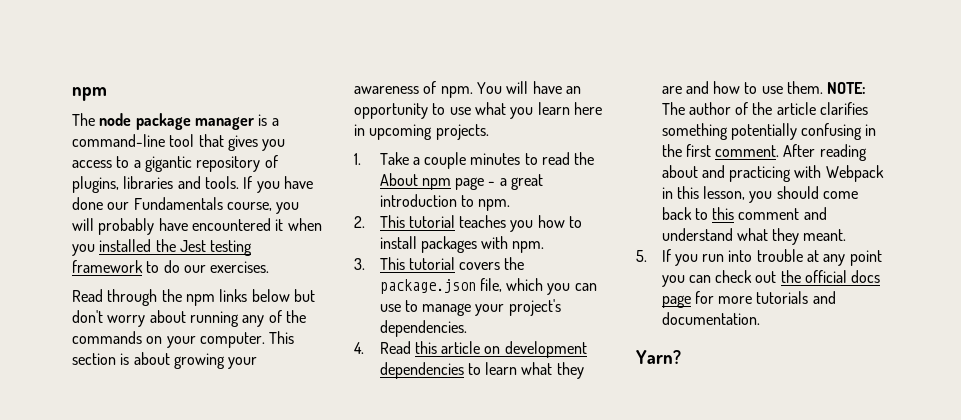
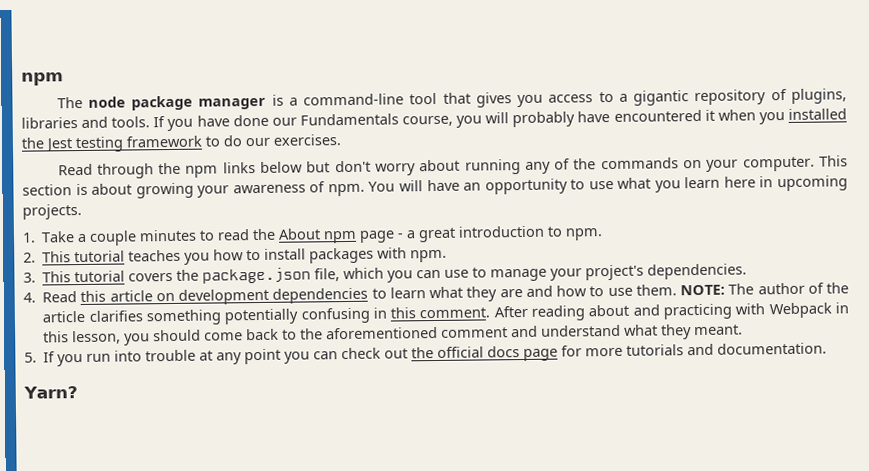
- NOTE: The author of the article clarifies something potentially confusing in the first comment.
+ NOTE: The author of the article clarifies something potentially confusing in this comment.
- After reading about and practicing with Webpack in this lesson, you should come back to this comment and understand what they meant.
+ After reading about and practicing with Webpack in this lesson, you should come back to the aforementioned comment and understand what they meant.

